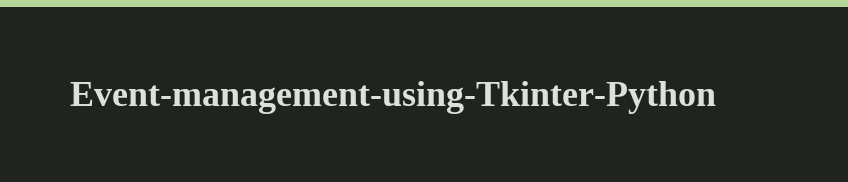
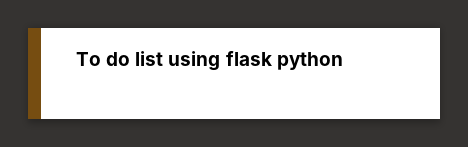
- Event-management-using-Tkinter-Python
+ To do list using flask python

